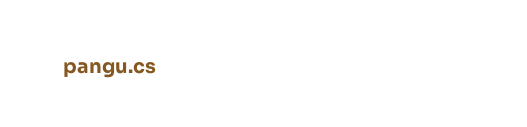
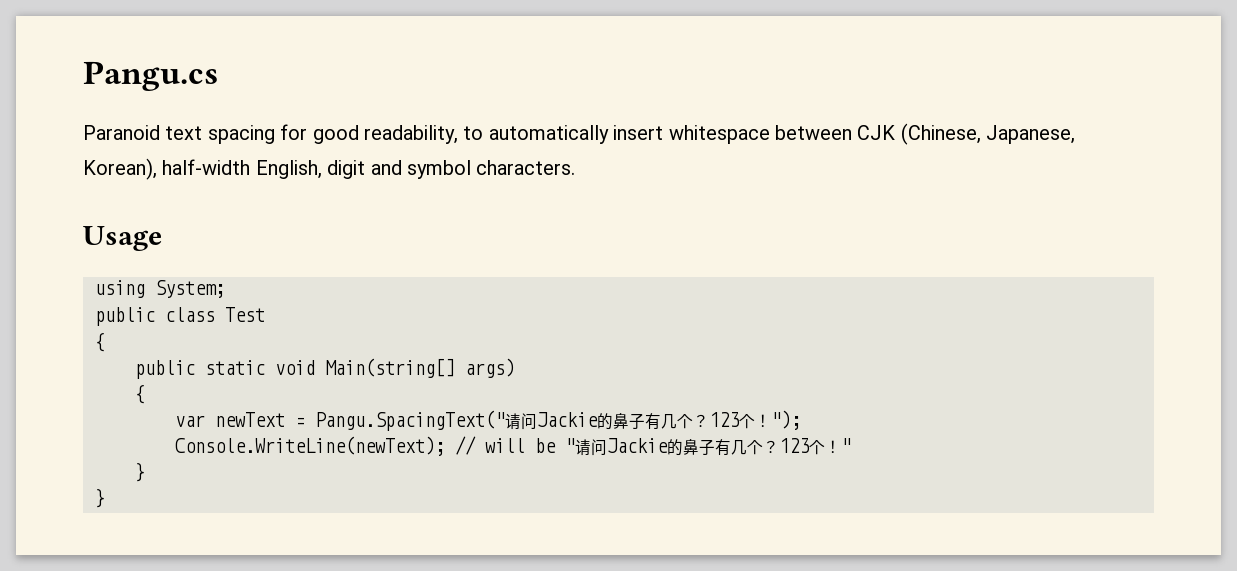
- pangu.cs
+ Pangu.cs
+ Paranoid text spacing for good readability, to automatically insert whitespace between CJK (Chinese, Japanese, Korean), half-width English, digit and symbol characters.
+ Usage
+ using System;
+ public class Test
+ {
+ public static void Main(string[] args)
+ {
+ var newText = Pangu.SpacingText("请问Jackie的鼻子有几个？123个！");
+ Console.WriteLine(newText); // will be "请问Jackie的鼻子有几个？123个！"
+ }
+ }

